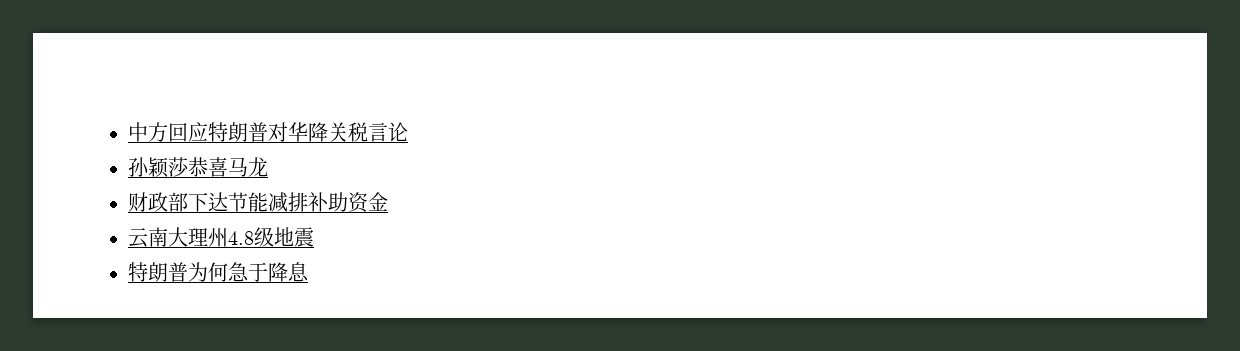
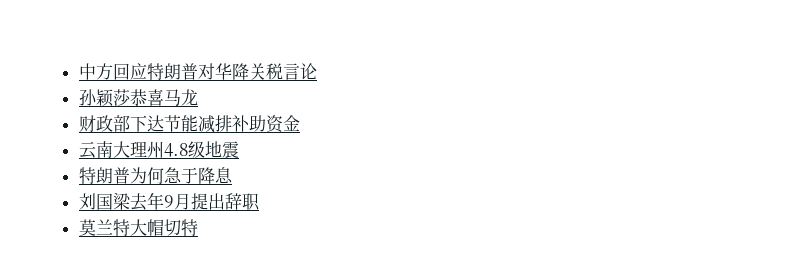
+ 刘国梁去年9月提出辞职
+ 莫兰特大帽切特

